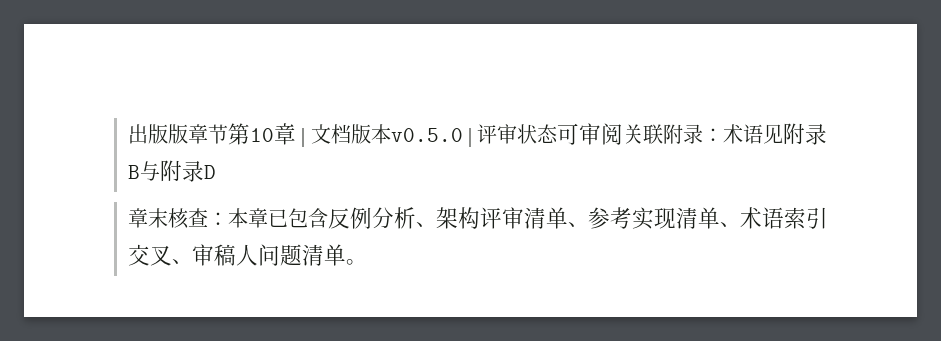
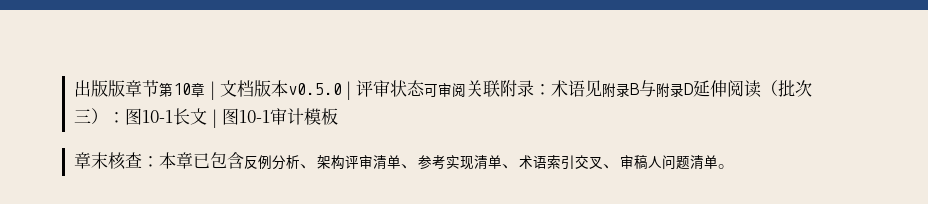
- 出版版章节第10章 | 文档版本v0.5.0 | 评审状态可审阅关联附录：术语见附录B与附录D
+ 出版版章节第10章 | 文档版本v0.5.0 | 评审状态可审阅关联附录：术语见附录B与附录D延伸阅读（批次三）：图10-1长文 | 图10-1审计模板

